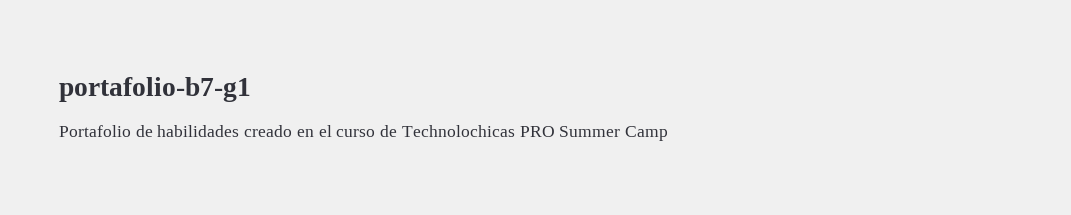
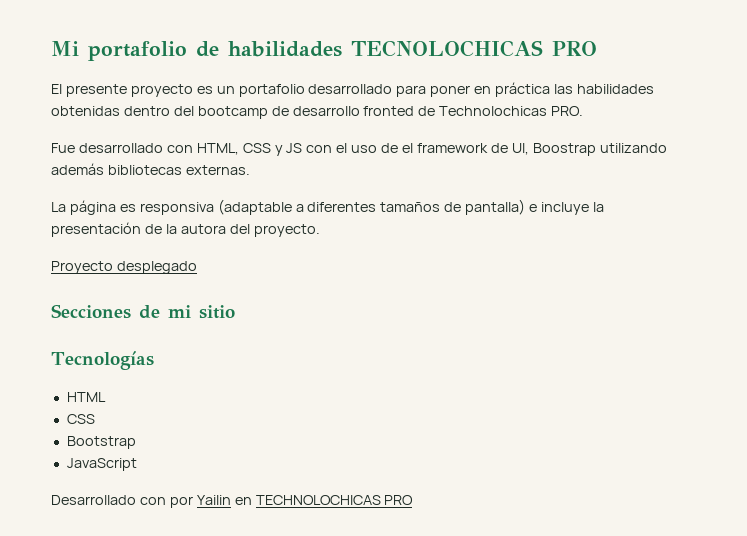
- portafolio-b7-g1
- Portafolio de habilidades creado en el curso de Technolochicas PRO Summer Camp
+ Mi portafolio de habilidades TECNOLOCHICAS PRO
+ El presente proyecto es un portafolio desarrollado para poner en práctica las habilidades obtenidas dentro del bootcamp de desarrollo fronted de Technolochicas PRO.
+ Fue desarrollado con HTML, CSS y JS con el uso de el framework de UI, Boostrap utilizando además bibliotecas externas.
+ La página es responsiva (adaptable a diferentes tamaños de pantalla) e incluye la presentación de la autora del proyecto.
+ Proyecto desplegado
+ Secciones de mi sitio
+ Tecnologías
+ HTML
+ CSS
+ Bootstrap
+ JavaScript
+ Desarrollado con por Yailin en TECHNOLOCHICAS PRO

